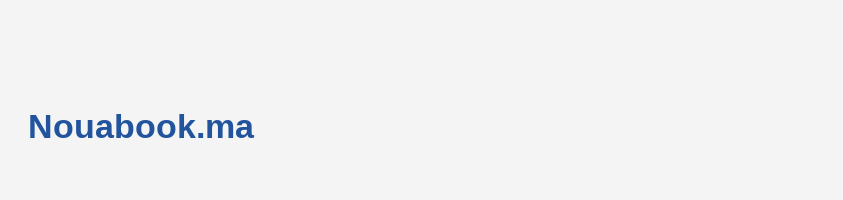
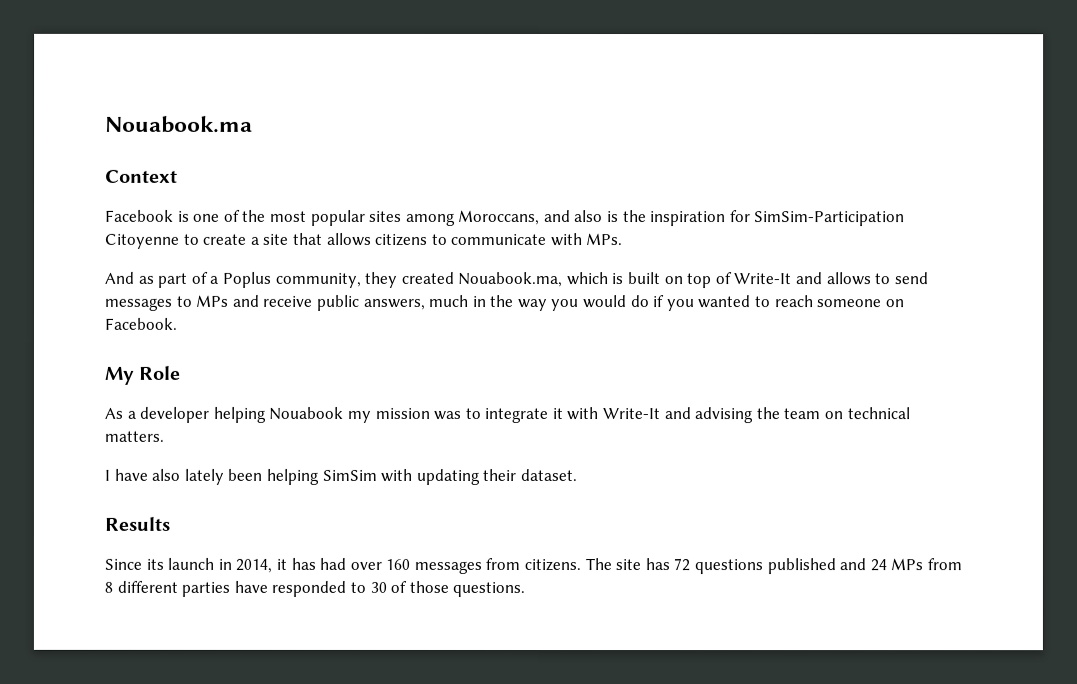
+ Context
+ Facebook is one of the most popular sites among Moroccans, and also is the inspiration for SimSim-Participation Citoyenne to create a site that allows citizens to communicate with MPs.
+ And as part of a Poplus community, they created Nouabook.ma, which is built on top of Write-It and allows to send messages to MPs and receive public answers, much in the way you would do if you wanted to reach someone on Facebook.
+ My Role
+ As a developer helping Nouabook my mission was to integrate it with Write-It and advising the team on technical matters.
+ I have also lately been helping SimSim with updating their dataset.
+ Results
+ Since its launch in 2014, it has had over 160 messages from citizens. The site has 72 questions published and 24 MPs from 8 different parties have responded to 30 of those questions.

